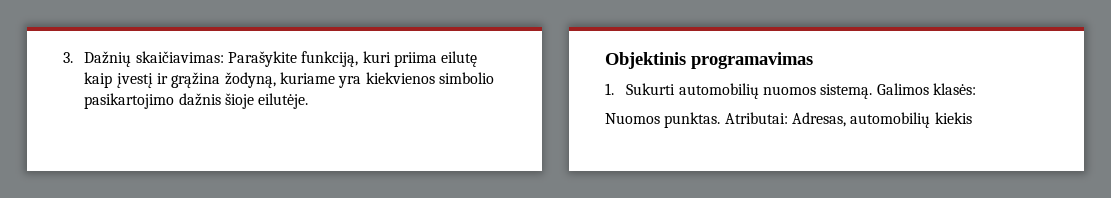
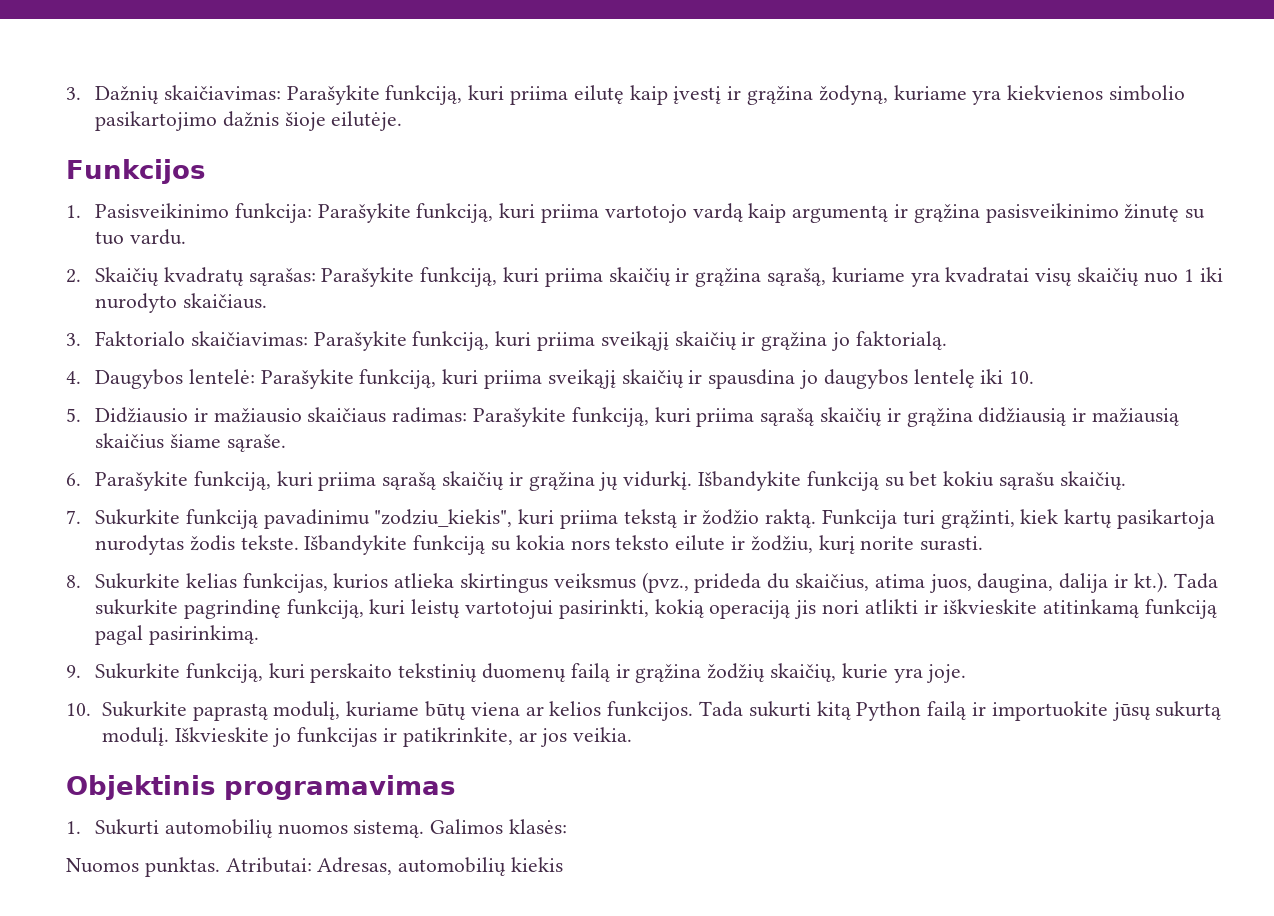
+ Funkcijos
+ 1. Pasisveikinimo funkcija: Parašykite funkciją, kuri priima vartotojo vardą kaip argumentą ir grąžina pasisveikinimo žinutę su tuo vardu.
+ 2. Skaičių kvadratų sąrašas: Parašykite funkciją, kuri priima skaičių ir grąžina sąrašą, kuriame yra kvadratai visų skaičių nuo 1 iki nurodyto skaičiaus.
+ 3. Faktorialo skaičiavimas: Parašykite funkciją, kuri priima sveikąjį skaičių ir grąžina jo faktorialą.
+ 4. Daugybos lentelė: Parašykite funkciją, kuri priima sveikąjį skaičių ir spausdina jo daugybos lentelę iki 10.
+ 5. Didžiausio ir mažiausio skaičiaus radimas: Parašykite funkciją, kuri priima sąrašą skaičių ir grąžina didžiausią ir mažiausią skaičius šiame sąraše.
+ 6. Parašykite funkciją, kuri priima sąrašą skaičių ir grąžina jų vidurkį. Išbandykite funkciją su bet kokiu sąrašu skaičių.
+ 7. Sukurkite funkciją pavadinimu "zodziu_kiekis", kuri priima tekstą ir žodžio raktą. Funkcija turi grąžinti, kiek kartų pasikartoja nurodytas žodis tekste. Išbandykite funkciją su kokia nors teksto eilute ir žodžiu, kurį norite surasti.
+ 8. Sukurkite kelias funkcijas, kurios atlieka skirtingus veiksmus (pvz., prideda du skaičius, atima juos, daugina, dalija ir kt.). Tada sukurkite pagrindinę funkciją, kuri leistų vartotojui pasirinkti, kokią operaciją jis nori atlikti ir iškvieskite atitinkamą funkciją pagal pasirinkimą.
+ 9. Sukurkite funkciją, kuri perskaito tekstinių duomenų failą ir grąžina žodžių skaičių, kurie yra joje.
+ 10. Sukurkite paprastą modulį, kuriame būtų viena ar kelios funkcijos. Tada sukurti kitą Python failą ir importuokite jūsų sukurtą modulį. Iškvieskite jo funkcijas ir patikrinkite, ar jos veikia.

